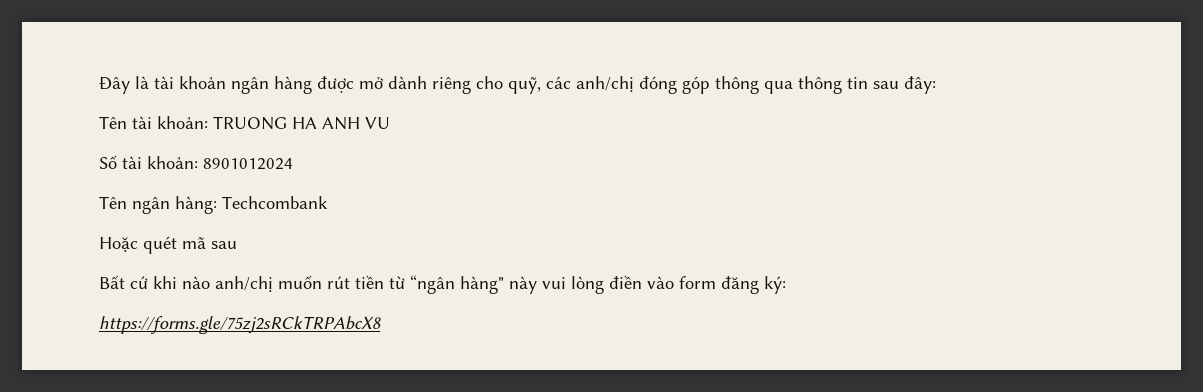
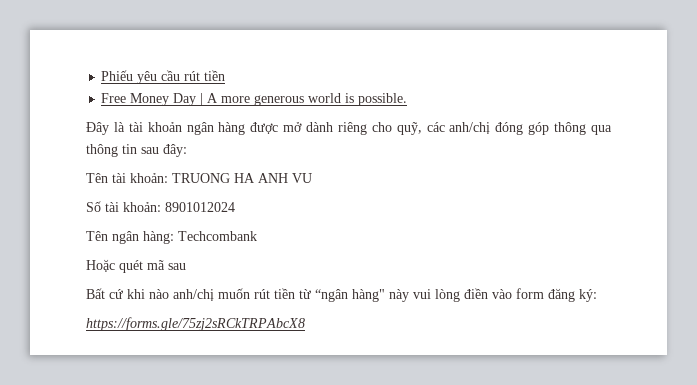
+ Phiếu yêu cầu rút tiền
+ Free Money Day | A more generous world is possible.

